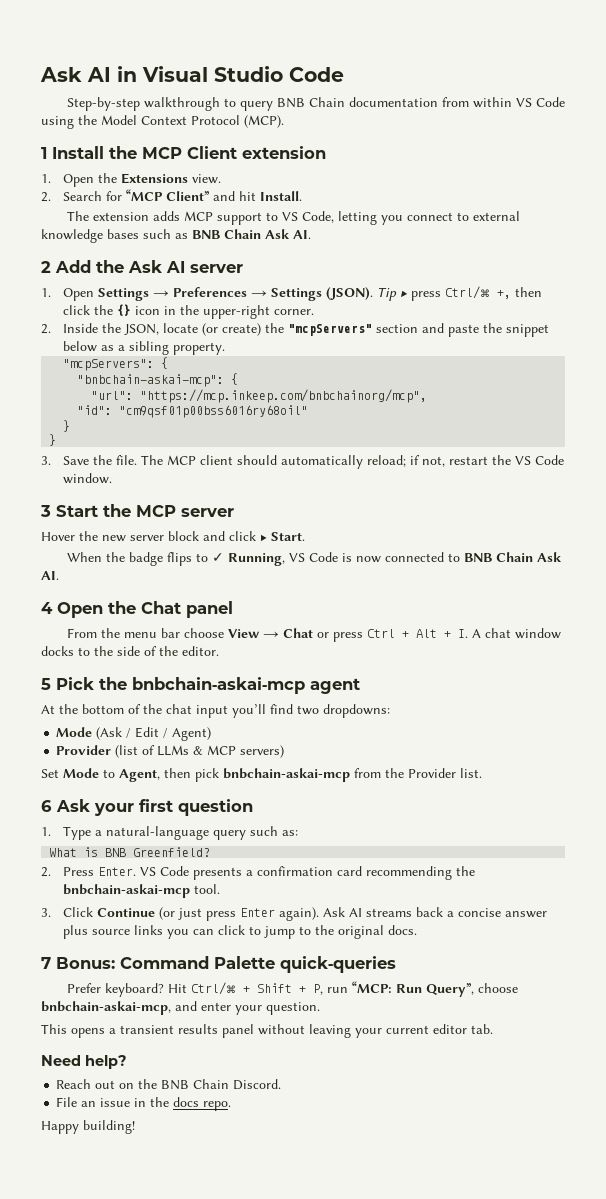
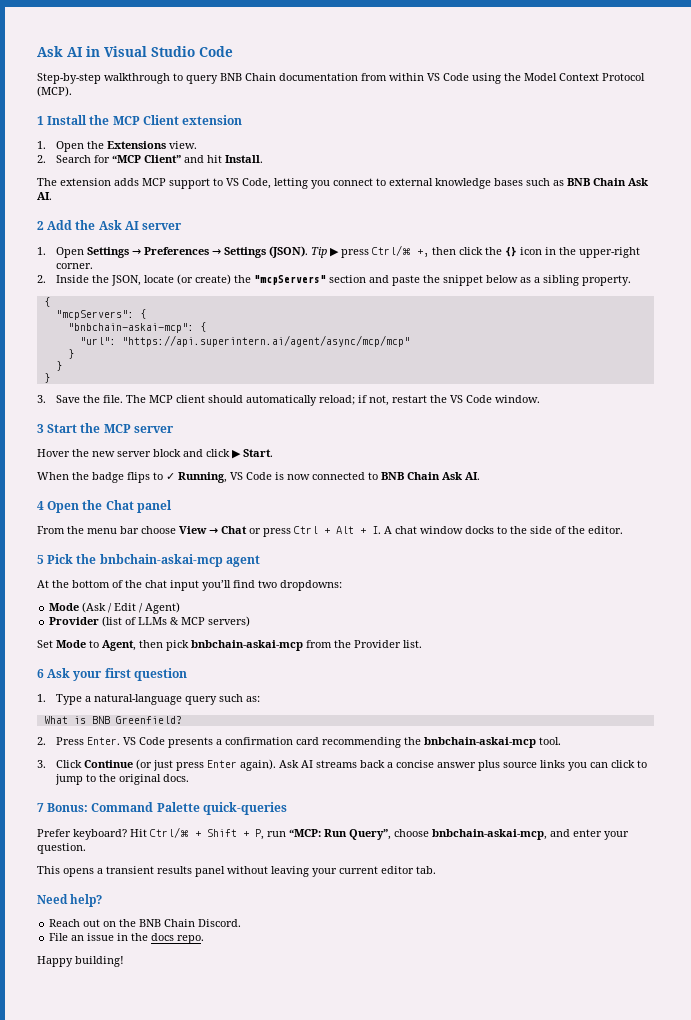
  2. Inside the JSON, locate (or create) the "mcpServers" section and paste the snippet below as a sibling property.
+ {
- "url": "https://mcp.inkeep.com/bnbchainorg/mcp",
- "id": "cm9qsf01p00bss6016ry68oil"
+ "url": "https://api.superintern.ai/agent/async/mcp/mcp"
+ }

